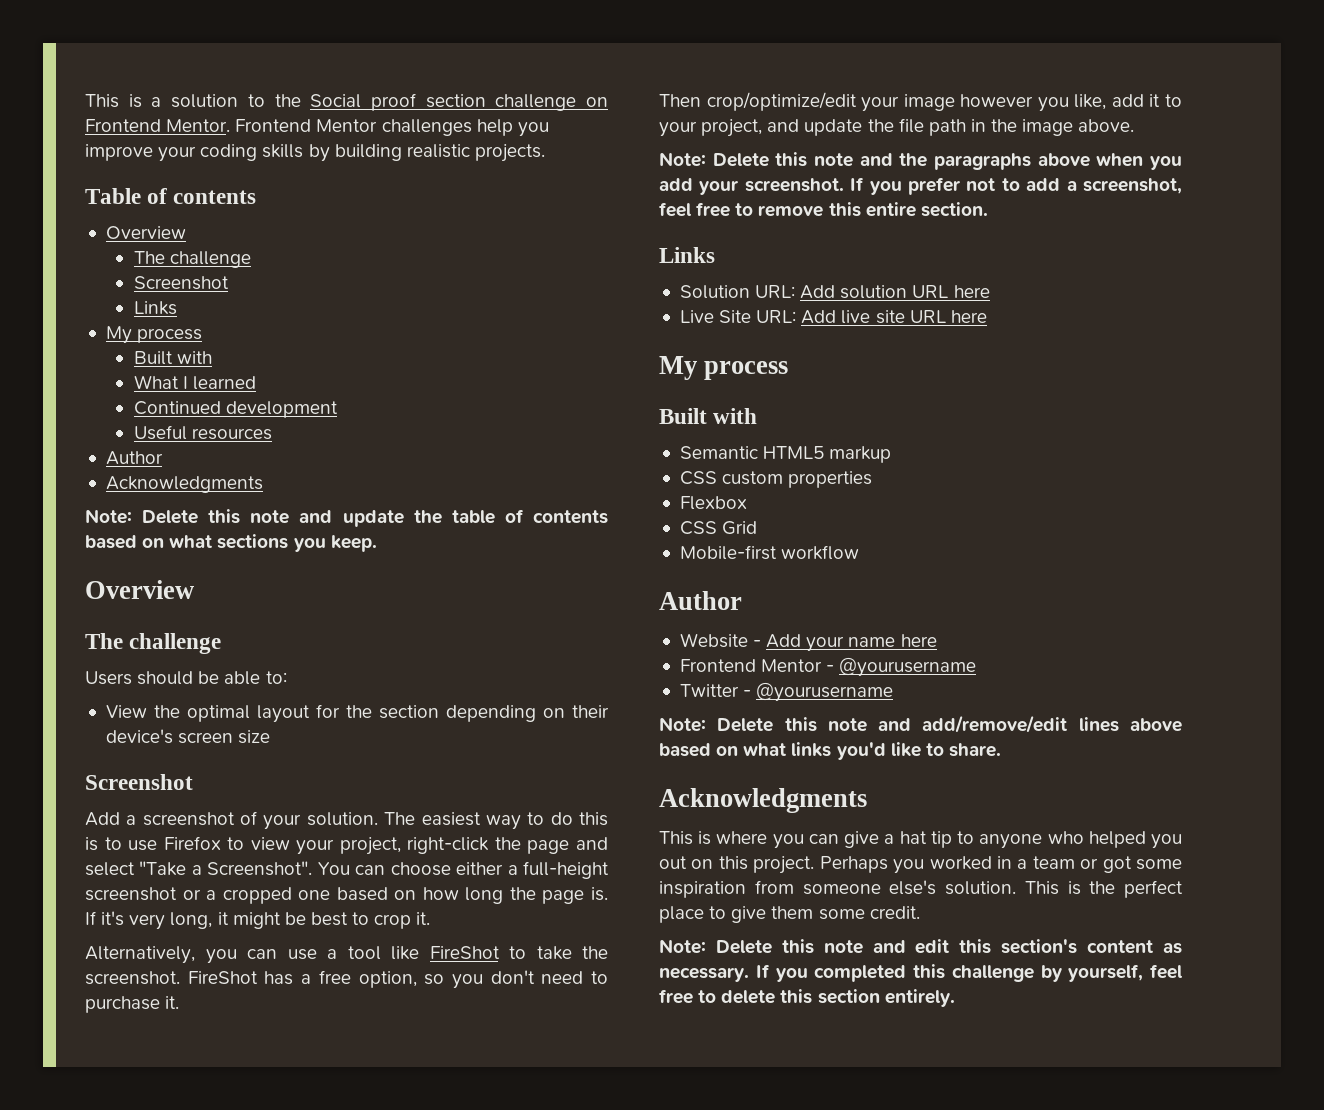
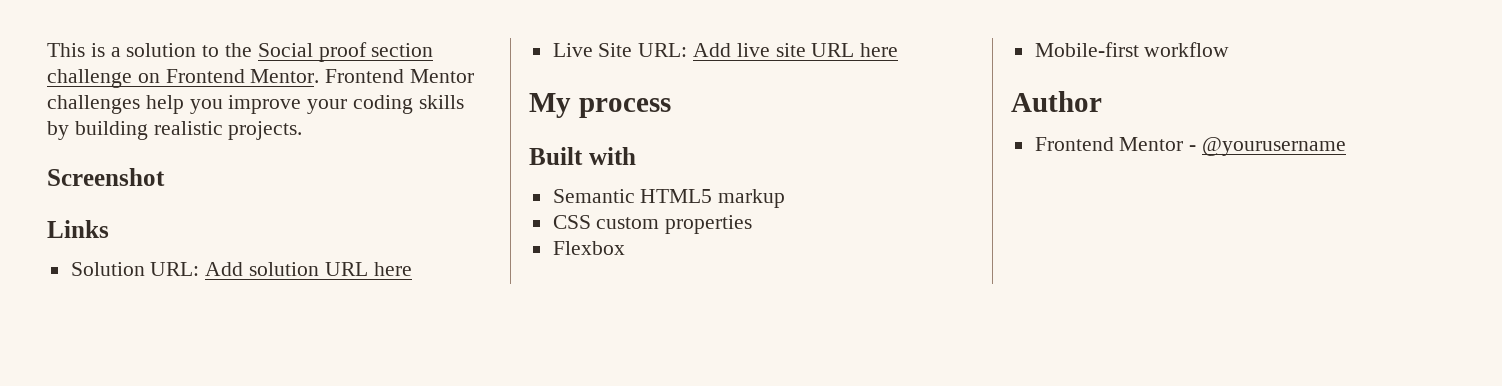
- Table of contents
- Overview
- The challenge
  Screenshot
- Links
- My process
- Built with
- What I learned
- Continued development
- Useful resources
- Author
- Acknowledgments
- Note: Delete this note and update the table of contents based on what sections you keep.
- Overview
- The challenge
- Users should be able to:
- View the optimal layout for the section depending on their device's screen size
- Screenshot
- Add a screenshot of your solution. The easiest way to do this is to use Firefox to view your project, right-click the page and select "Take a Screenshot". You can choose either a full-height screenshot or a cropped one based on how long the page is. If it's very long, it might be best to crop it.
- Alternatively, you can use a tool like FireShot to take the screenshot. FireShot has a free option, so you don't need to purchase it.
- Then crop/optimize/edit your image however you like, add it to your project, and update the file path in the image above.
- Note: Delete this note and the paragraphs above when you add your screenshot. If you prefer not to add a screenshot, feel free to remove this entire section.
- CSS Grid
- Website - Add your name here
  Frontend Mentor - @yourusername
- Twitter - @yourusername
- Note: Delete this note and add/remove/edit lines above based on what links you'd like to share.
- Acknowledgments
- This is where you can give a hat tip to anyone who helped you out on this project. Perhaps you worked in a team or got some inspiration from someone else's solution. This is the perfect place to give them some credit.
- Note: Delete this note and edit this section's content as necessary. If you completed this challenge by yourself, feel free to delete this section entirely.

